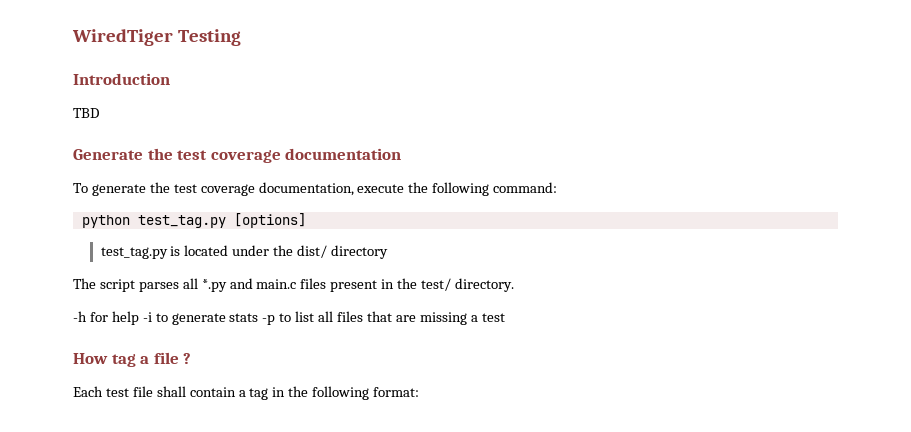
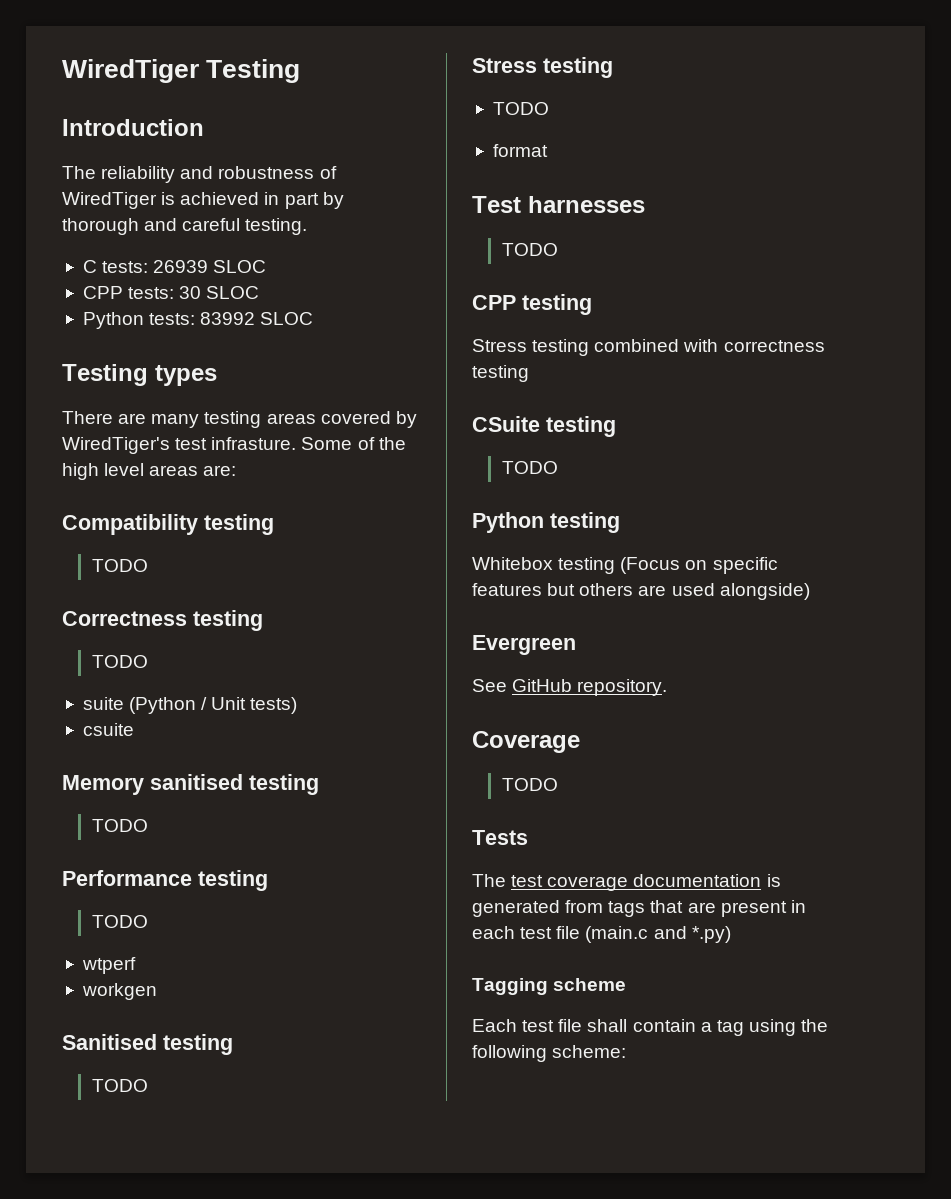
- TBD
- Generate the test coverage documentation
- To generate the test coverage documentation, execute the following command:
- python test_tag.py [options]
- test_tag.py is located under the dist/ directory
- The script parses all *.py and main.c files present in the test/ directory.
- -h for help -i to generate stats -p to list all files that are missing a test
- How tag a file ?
+ The reliability and robustness of WiredTiger is achieved in part by thorough and careful testing.
+ C tests: 26939 SLOC
+ CPP tests: 30 SLOC
+ Python tests: 83992 SLOC
+ Testing types
+ There are many testing areas covered by WiredTiger's test infrasture. Some of the high level areas are:
+ Compatibility testing
+ TODO
+ Correctness testing
+ TODO
+ suite (Python / Unit tests)
+ csuite
+ Memory sanitised testing
+ TODO
+ Performance testing
+ TODO
+ wtperf
+ workgen
+ Sanitised testing
+ TODO
+ Stress testing
+ TODO
+ format
+ Test harnesses
+ TODO
+ CPP testing
+ Stress testing combined with correctness testing
+ CSuite testing
+ TODO
+ Python testing
+ Whitebox testing (Focus on specific features but others are used alongside)
+ Evergreen
+ See GitHub repository.
+ Coverage
+ TODO
+ Tests
+ The test coverage documentation is generated from tags that are present in each test file (main.c and *.py)
+ Tagging scheme
- Each test file shall contain a tag in the following format:
+ Each test file shall contain a tag using the following scheme:

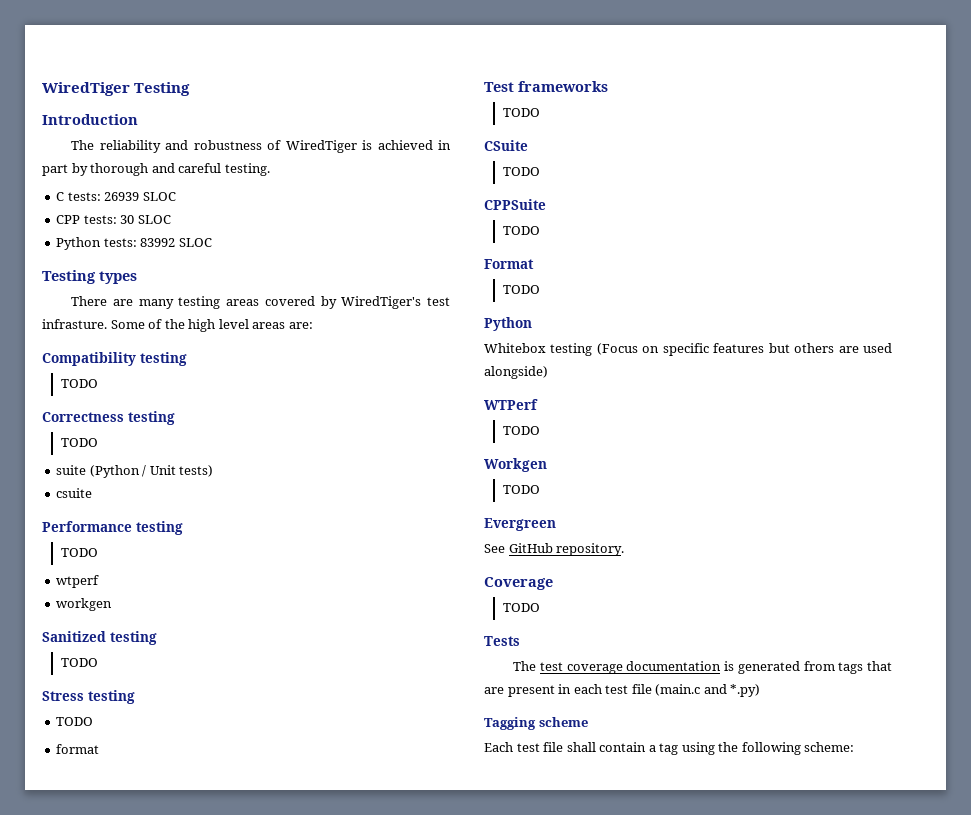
- Memory sanitised testing
- TODO
- Sanitised testing
+ Sanitized testing
- Test harnesses
+ Test frameworks
  TODO
- CPP testing
- Stress testing combined with correctness testing
- CSuite testing
+ CSuite
  TODO
- Python testing
+ CPPSuite
+ TODO
+ Format
+ TODO
+ Python
+ WTPerf
+ TODO
+ Workgen
+ TODO

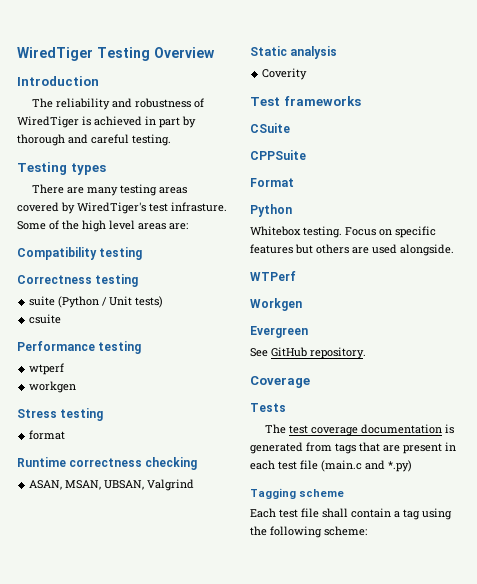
- WiredTiger Testing
+ WiredTiger Testing Overview
- C tests: 26939 SLOC
- CPP tests: 30 SLOC
- Python tests: 83992 SLOC
  Compatibility testing
- TODO
  Correctness testing
- TODO
  Performance testing
- TODO
- Sanitized testing
- TODO
  Stress testing
- TODO
  format
+ Runtime correctness checking
+ ASAN, MSAN, UBSAN, Valgrind
+ Static analysis
+ Coverity
  Test frameworks
- TODO
  CSuite
- TODO
  CPPSuite
- TODO
  Format
- TODO
- Whitebox testing (Focus on specific features but others are used alongside)
+ Whitebox testing. Focus on specific features but others are used alongside.
  WTPerf
- TODO
  Workgen
- TODO
  Coverage
- TODO

